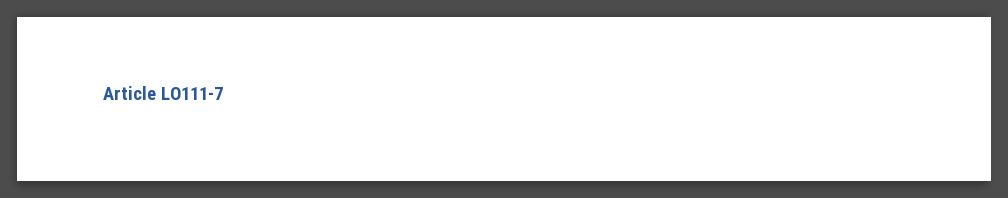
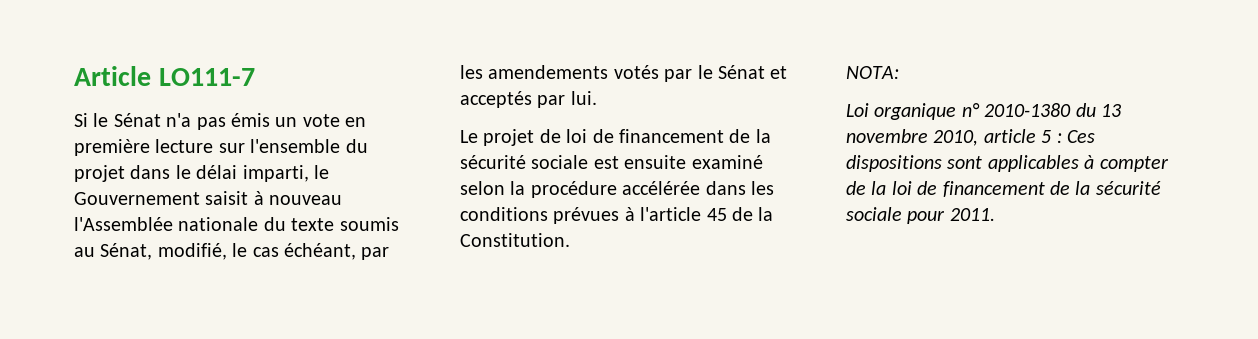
+ Si le Sénat n'a pas émis un vote en première lecture sur l'ensemble du projet dans le délai imparti, le Gouvernement saisit à nouveau l'Assemblée nationale du texte soumis au Sénat, modifié, le cas échéant, par les amendements votés par le Sénat et acceptés par lui.
+ Le projet de loi de financement de la sécurité sociale est ensuite examiné selon la procédure accélérée dans les conditions prévues à l'article 45 de la Constitution.
+ NOTA:
+ Loi organique n° 2010-1380 du 13 novembre 2010, article 5 : Ces dispositions sont applicables à compter de la loi de financement de la sécurité sociale pour 2011.

